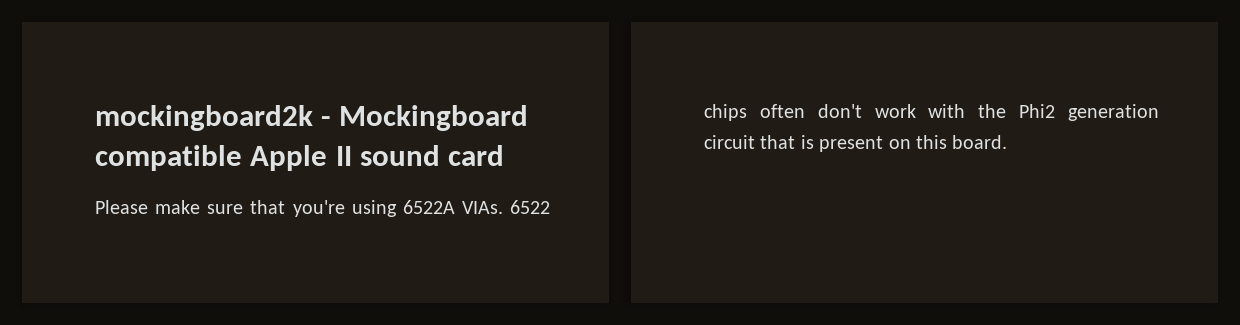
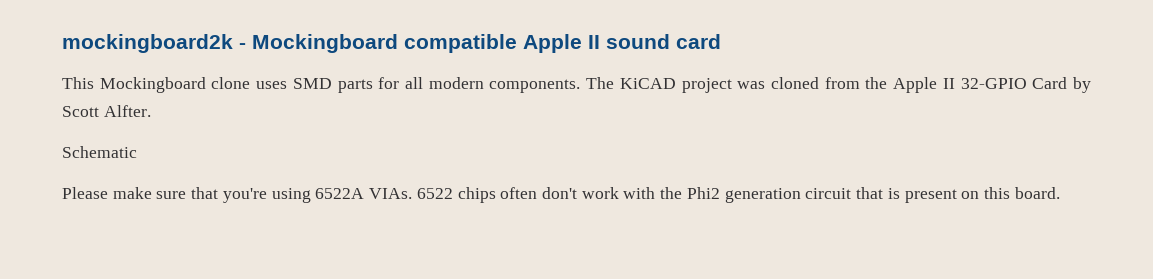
+ This Mockingboard clone uses SMD parts for all modern components. The KiCAD project was cloned from the Apple II 32-GPIO Card by Scott Alfter.
+ Schematic

